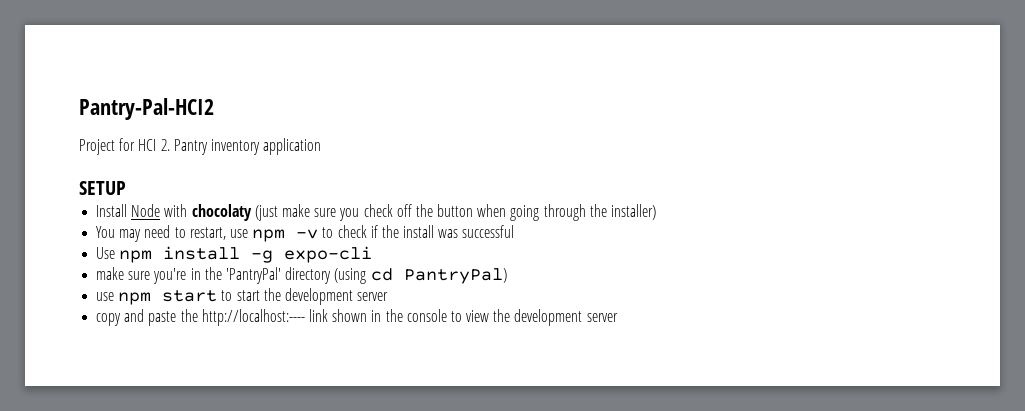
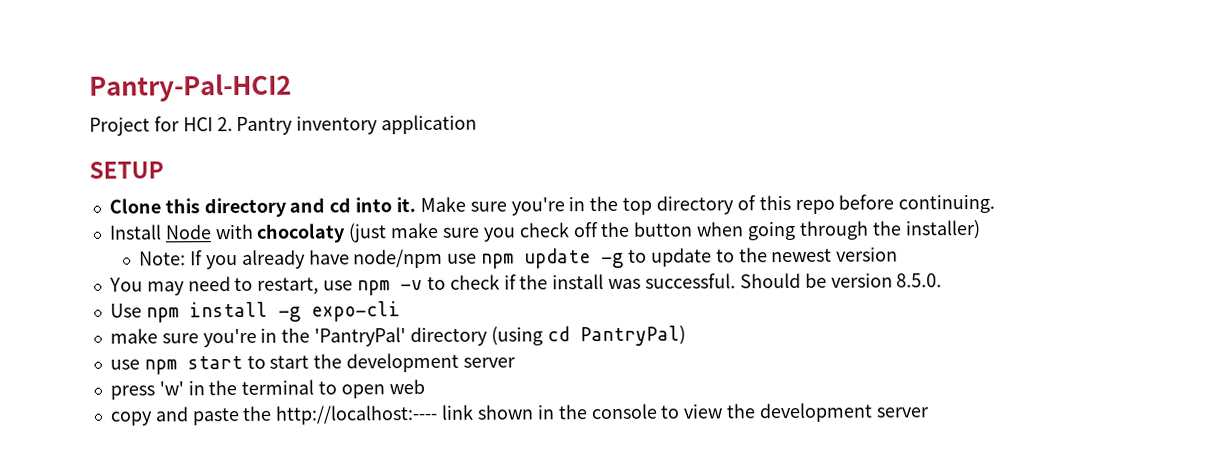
+ Clone this directory and cd into it. Make sure you're in the top directory of this repo before continuing.
+ Note: If you already have node/npm use npm update -g to update to the newest version
- You may need to restart, use npm -v to check if the install was successful
+ You may need to restart, use npm -v to check if the install was successful. Should be version 8.5.0.
+ press 'w' in the terminal to open web

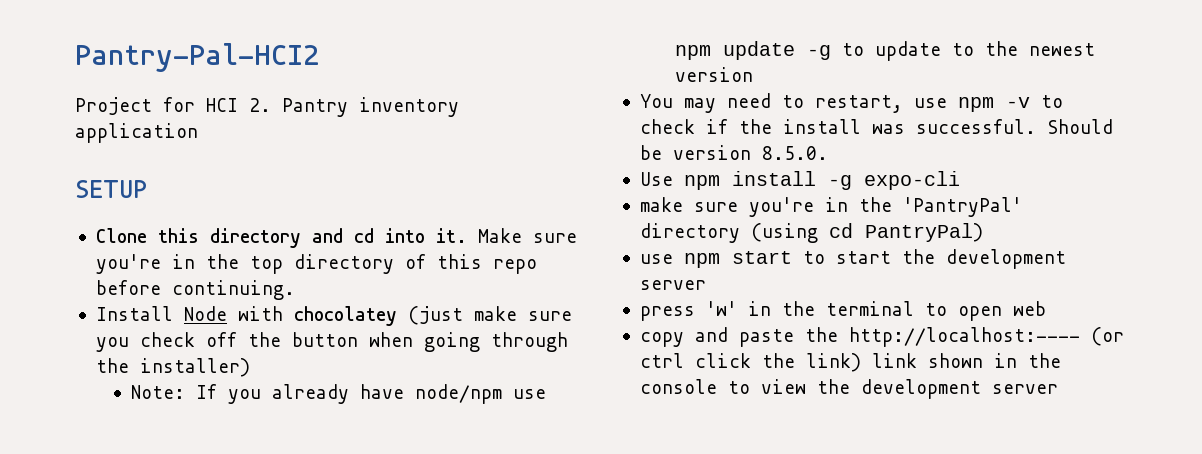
- Install Node with chocolaty (just make sure you check off the button when going through the installer)
+ Install Node with chocolatey (just make sure you check off the button when going through the installer)
- copy and paste the http://localhost:---- link shown in the console to view the development server
+ copy and paste the http://localhost:---- (or ctrl click the link) link shown in the console to view the development server

